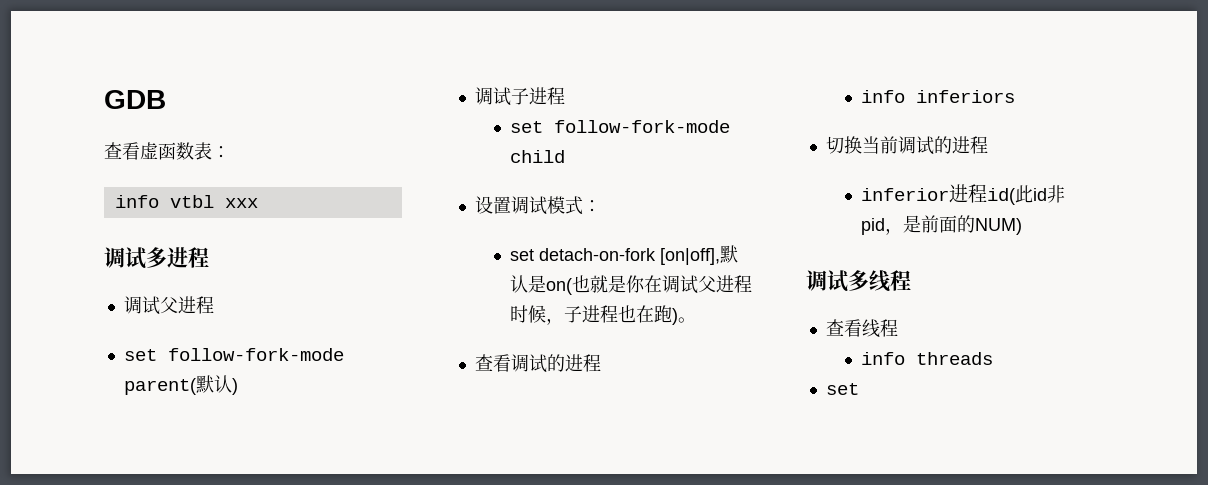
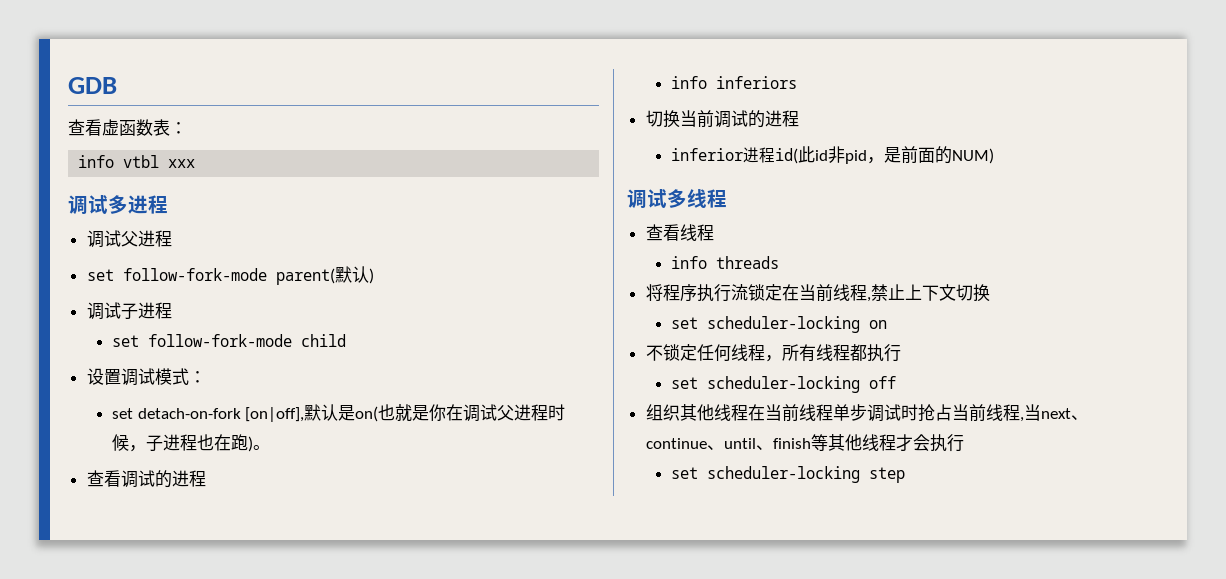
  info threads
- set
+ 将程序执行流锁定在当前线程,禁止上下文切换
+ set scheduler-locking on
+ 不锁定任何线程，所有线程都执行
+ set scheduler-locking off
+ 组织其他线程在当前线程单步调试时抢占当前线程,当next、continue、until、finish等其他线程才会执行
+ set scheduler-locking step

